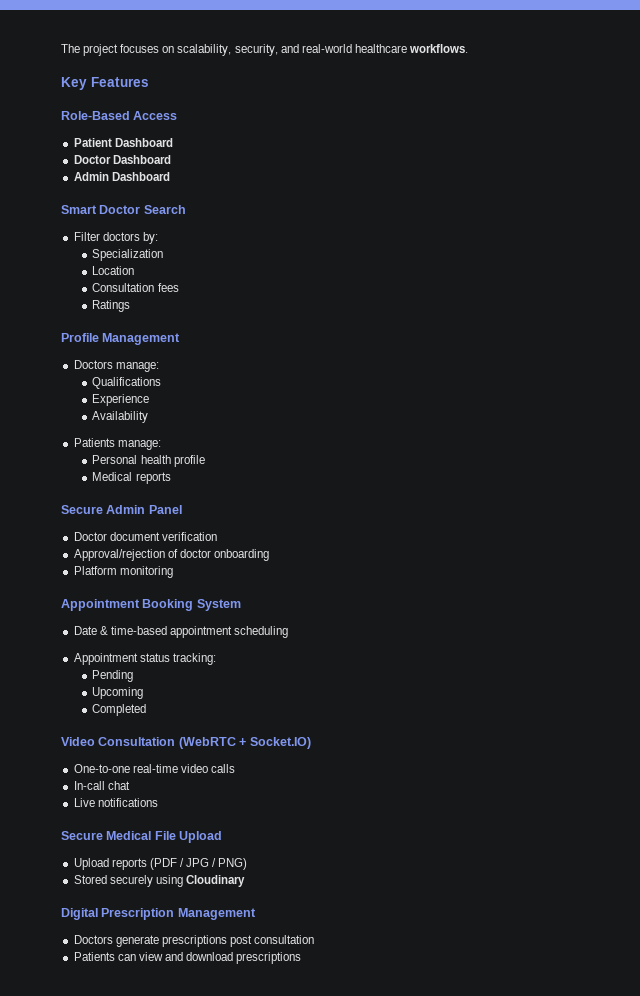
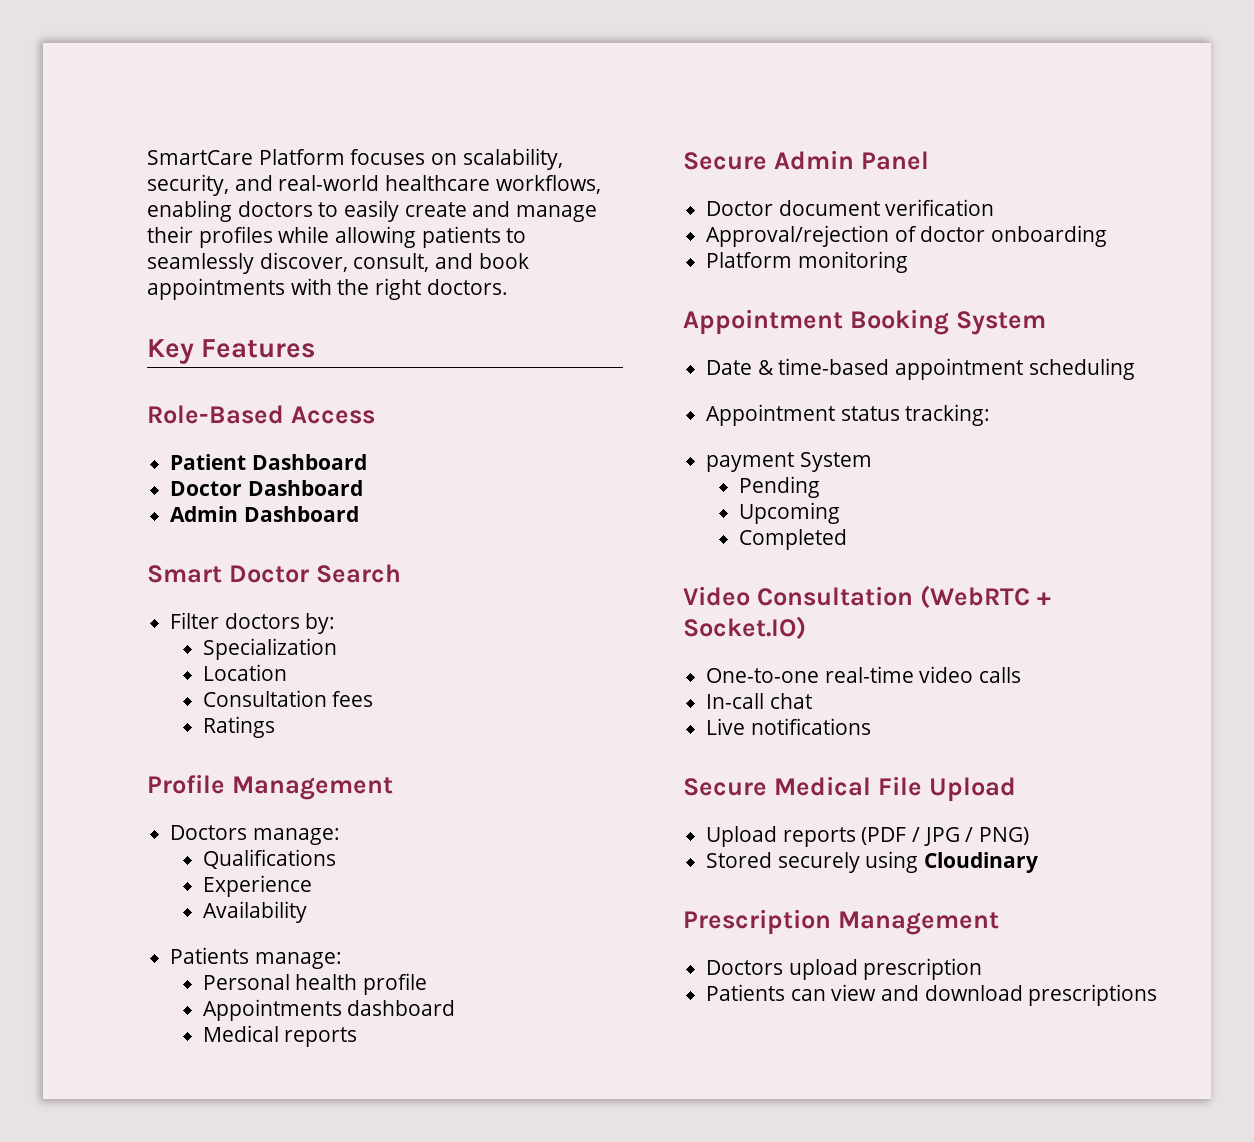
- The project focuses on scalability, security, and real-world healthcare workflows.
+ SmartCare Platform focuses on scalability, security, and real-world healthcare workflows, enabling doctors to easily create and manage their profiles while allowing patients to seamlessly discover, consult, and book appointments with the right doctors.
+ Appointments dashboard
+ payment System
- Digital Prescription Management
+ Prescription Management
- Doctors generate prescriptions post consultation
+ Doctors upload prescription

